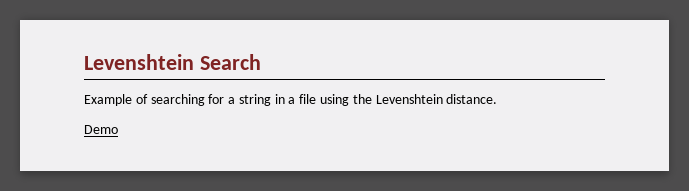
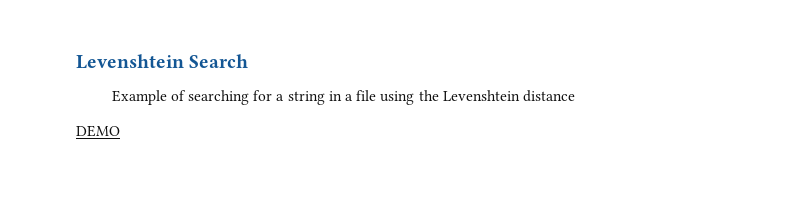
- Example of searching for a string in a file using the Levenshtein distance.
- Demo
+ Example of searching for a string in a file using the Levenshtein distance
+ DEMO

